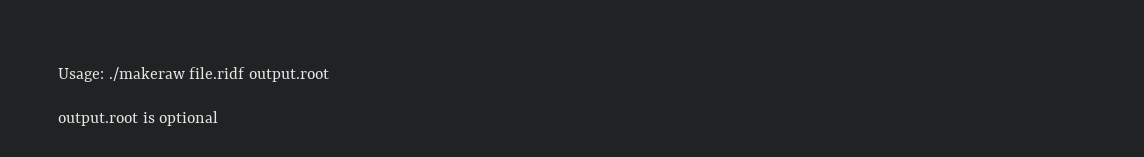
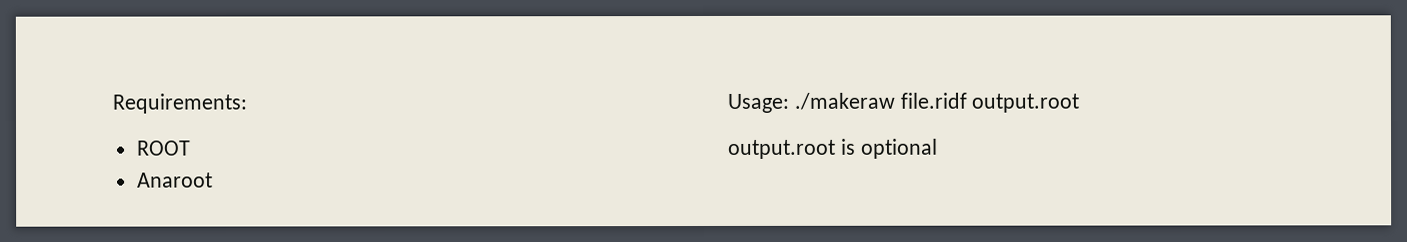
+ Requirements:
+ ROOT
+ Anaroot

